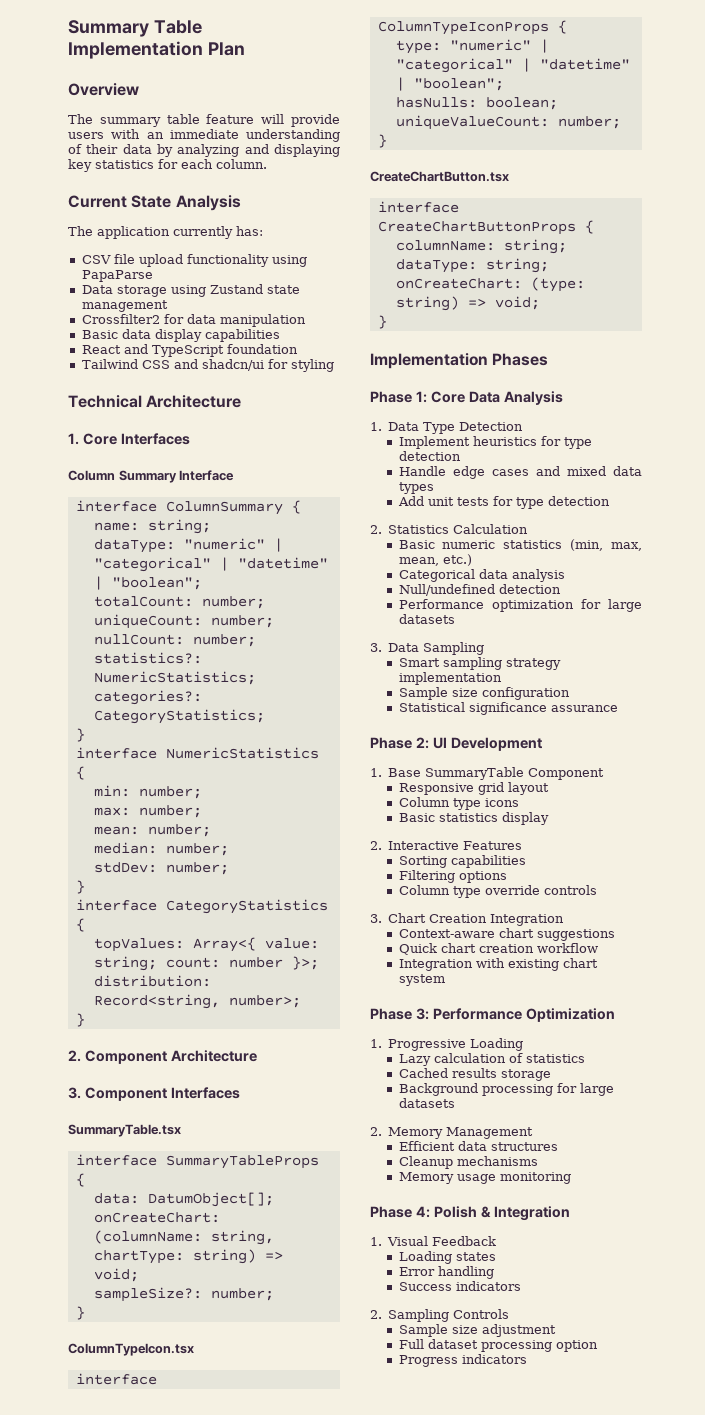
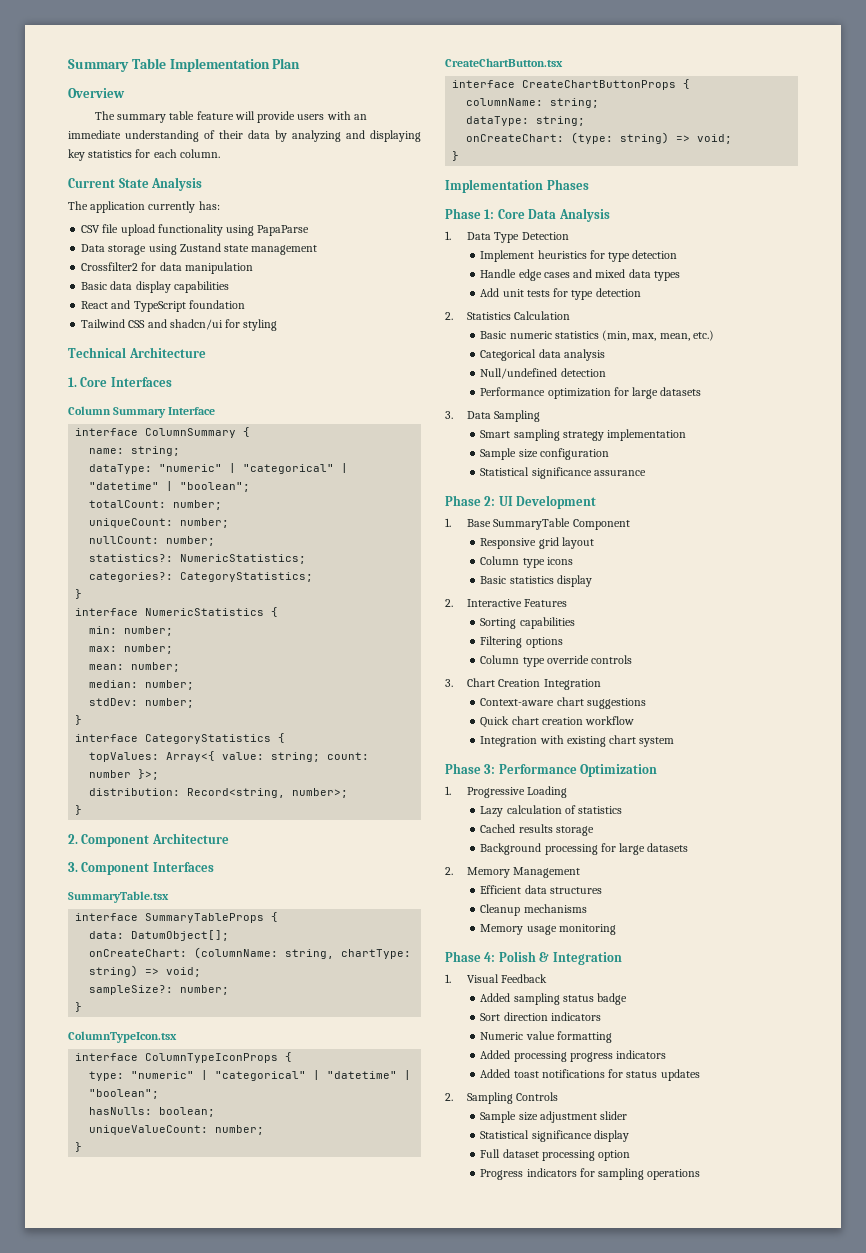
- Loading states
- Error handling
- Success indicators
+ Added sampling status badge
+ Sort direction indicators
+ Numeric value formatting
+ Added processing progress indicators
+ Added toast notifications for status updates
- Sample size adjustment
+ Sample size adjustment slider
+ Statistical significance display
- Progress indicators
+ Progress indicators for sampling operations

